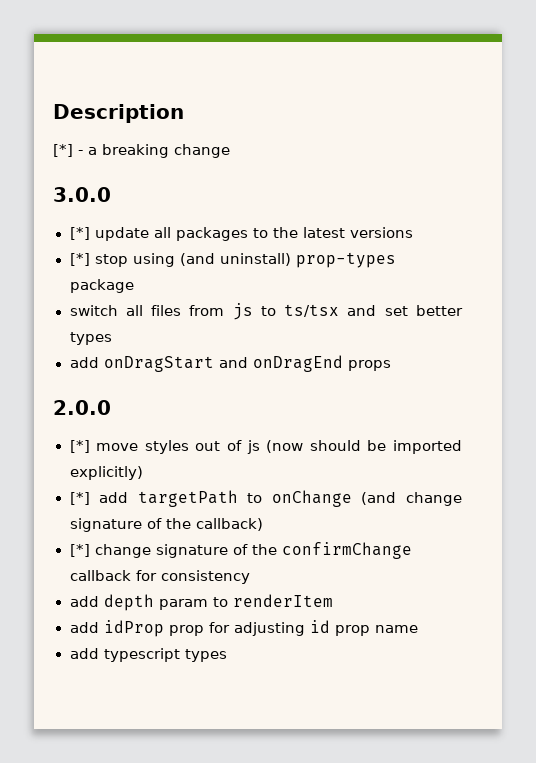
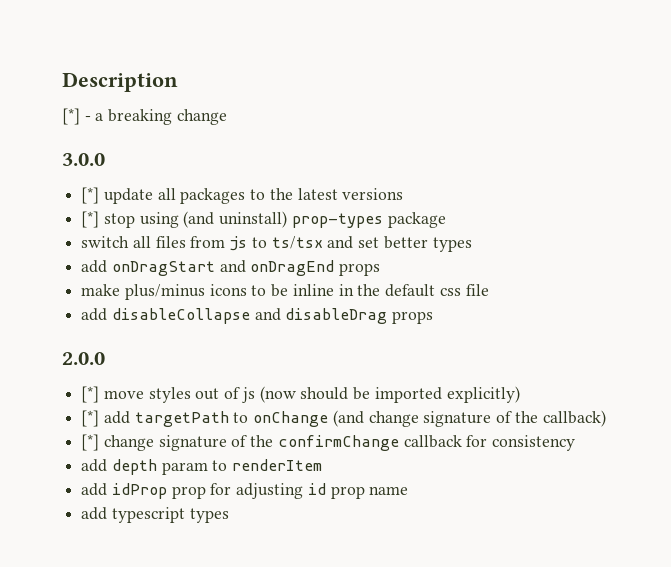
+ make plus/minus icons to be inline in the default css file
+ add disableCollapse and disableDrag props

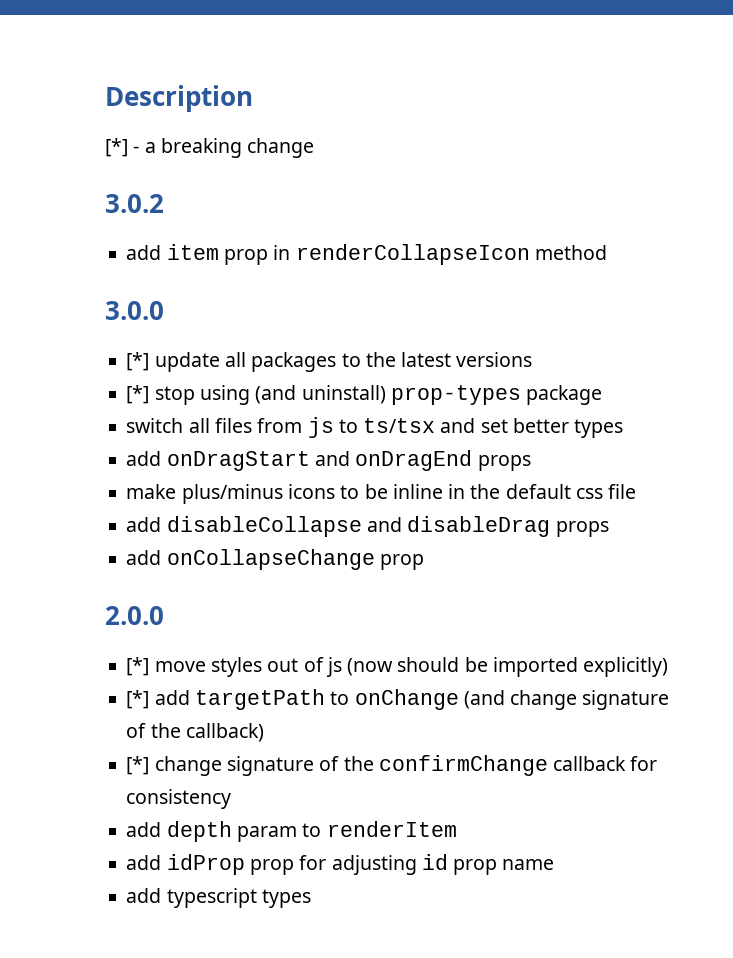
+ 3.0.2
+ add item prop in renderCollapseIcon method
+ add onCollapseChange prop

